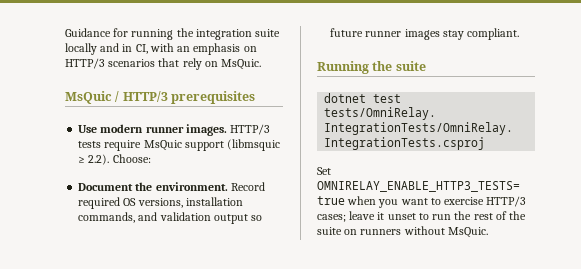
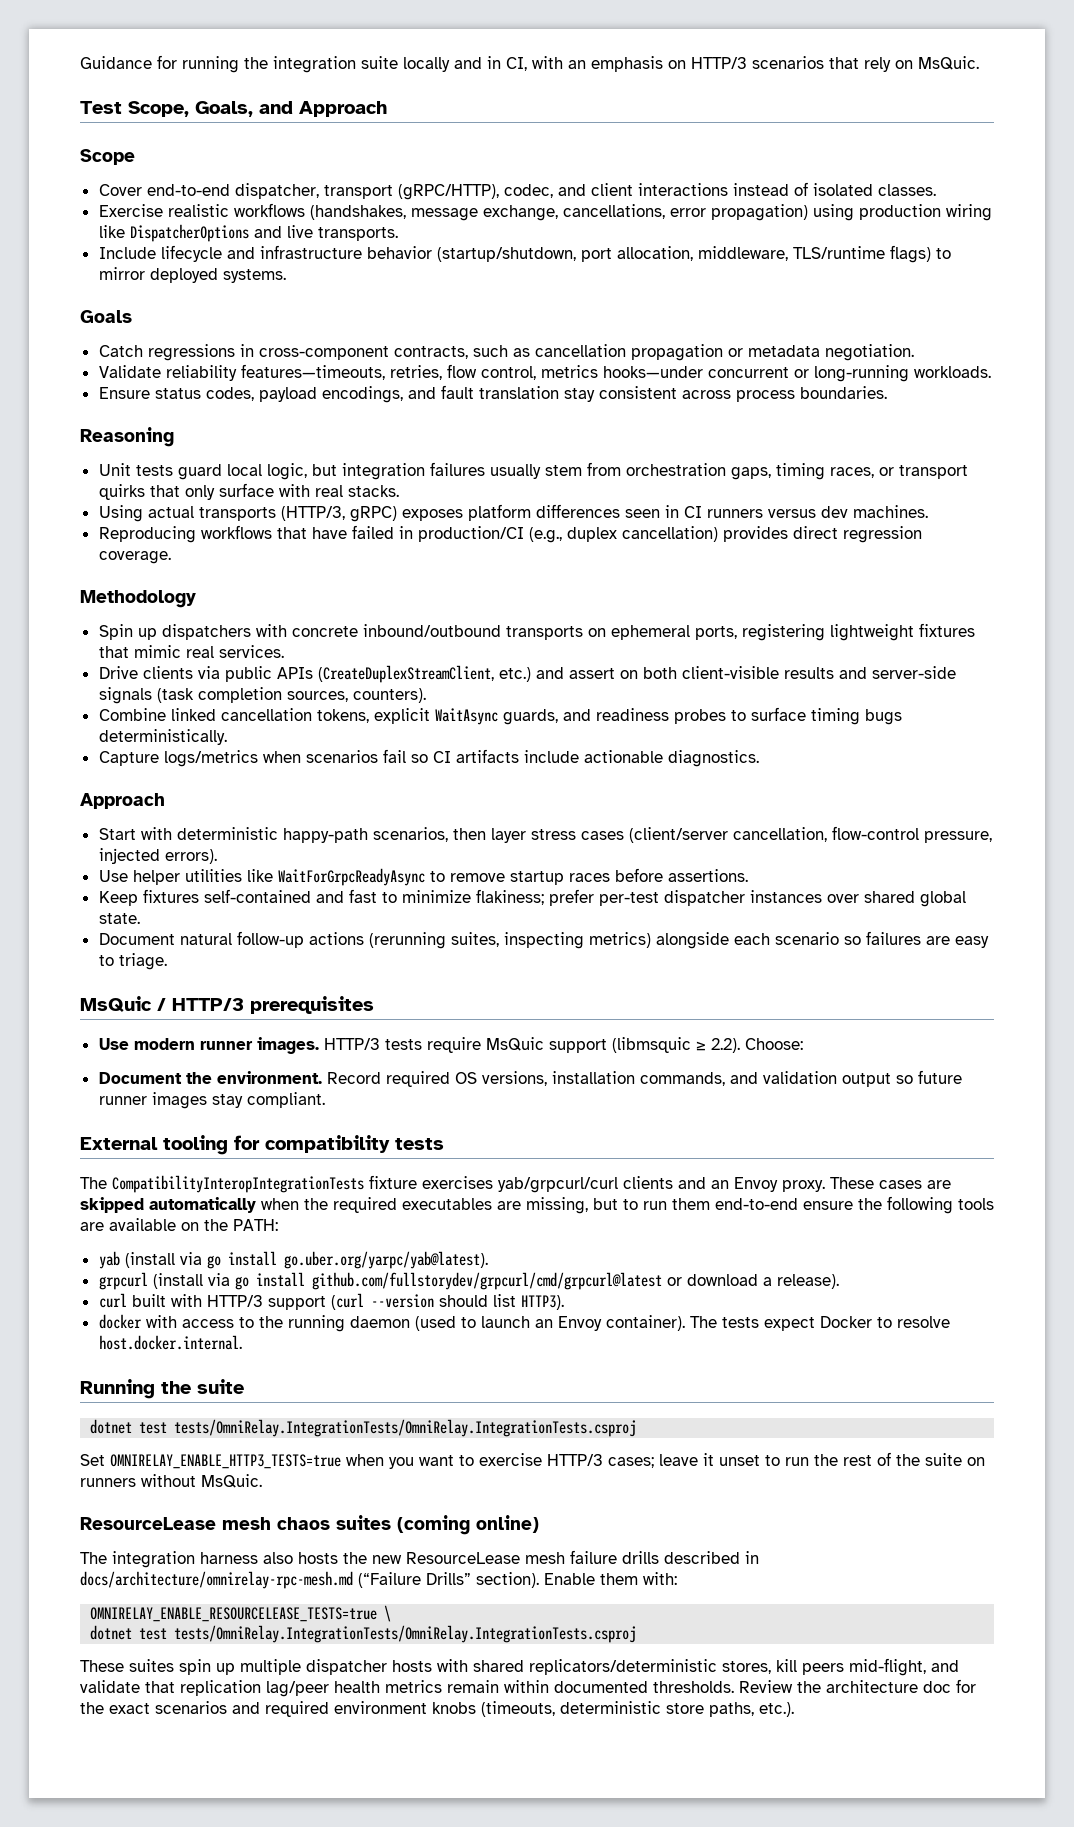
+ Test Scope, Goals, and Approach
+ Scope
+ Cover end-to-end dispatcher, transport (gRPC/HTTP), codec, and client interactions instead of isolated classes.
+ Exercise realistic workflows (handshakes, message exchange, cancellations, error propagation) using production wiring like DispatcherOptions and live transports.
+ Include lifecycle and infrastructure behavior (startup/shutdown, port allocation, middleware, TLS/runtime flags) to mirror deployed systems.
+ Goals
+ Catch regressions in cross-component contracts, such as cancellation propagation or metadata negotiation.
+ Validate reliability features—timeouts, retries, flow control, metrics hooks—under concurrent or long-running workloads.
+ Ensure status codes, payload encodings, and fault translation stay consistent across process boundaries.
+ Reasoning
+ Unit tests guard local logic, but integration failures usually stem from orchestration gaps, timing races, or transport quirks that only surface with real stacks.
+ Using actual transports (HTTP/3, gRPC) exposes platform differences seen in CI runners versus dev machines.
+ Reproducing workflows that have failed in production/CI (e.g., duplex cancellation) provides direct regression coverage.
+ Methodology
+ Spin up dispatchers with concrete inbound/outbound transports on ephemeral ports, registering lightweight fixtures that mimic real services.
+ Drive clients via public APIs (CreateDuplexStreamClient, etc.) and assert on both client-visible results and server-side signals (task completion sources, counters).
+ Combine linked cancellation tokens, explicit WaitAsync guards, and readiness probes to surface timing bugs deterministically.
+ Capture logs/metrics when scenarios fail so CI artifacts include actionable diagnostics.
+ Approach
+ Start with deterministic happy-path scenarios, then layer stress cases (client/server cancellation, flow-control pressure, injected errors).
+ Use helper utilities like WaitForGrpcReadyAsync to remove startup races before assertions.
+ Keep fixtures self-contained and fast to minimize flakiness; prefer per-test dispatcher instances over shared global state.
+ Document natural follow-up actions (rerunning suites, inspecting metrics) alongside each scenario so failures are easy to triage.
+ External tooling for compatibility tests
+ The CompatibilityInteropIntegrationTests fixture exercises yab/grpcurl/curl clients and an Envoy proxy. These cases are skipped automatically when the required executables are missing, but to run them end-to-end ensure the following tools are available on the PATH:
+ yab (install via go install go.uber.org/yarpc/yab@latest).
+ grpcurl (install via go install github.com/fullstorydev/grpcurl/cmd/grpcurl@latest or download a release).
+ curl built with HTTP/3 support (curl --version should list HTTP3).
+ docker with access to the running daemon (used to launch an Envoy container). The tests expect Docker to resolve host.docker.internal.
+ ResourceLease mesh chaos suites (coming online)
+ The integration harness also hosts the new ResourceLease mesh failure drills described in docs/architecture/omnirelay-rpc-mesh.md (“Failure Drills” section). Enable them with:
+ OMNIRELAY_ENABLE_RESOURCELEASE_TESTS=true \
+ dotnet test tests/OmniRelay.IntegrationTests/OmniRelay.IntegrationTests.csproj
+ These suites spin up multiple dispatcher hosts with shared replicators/deterministic stores, kill peers mid-flight, and validate that replication lag/peer health metrics remain within documented thresholds. Review the architecture doc for the exact scenarios and required environment knobs (timeouts, deterministic store paths, etc.).

